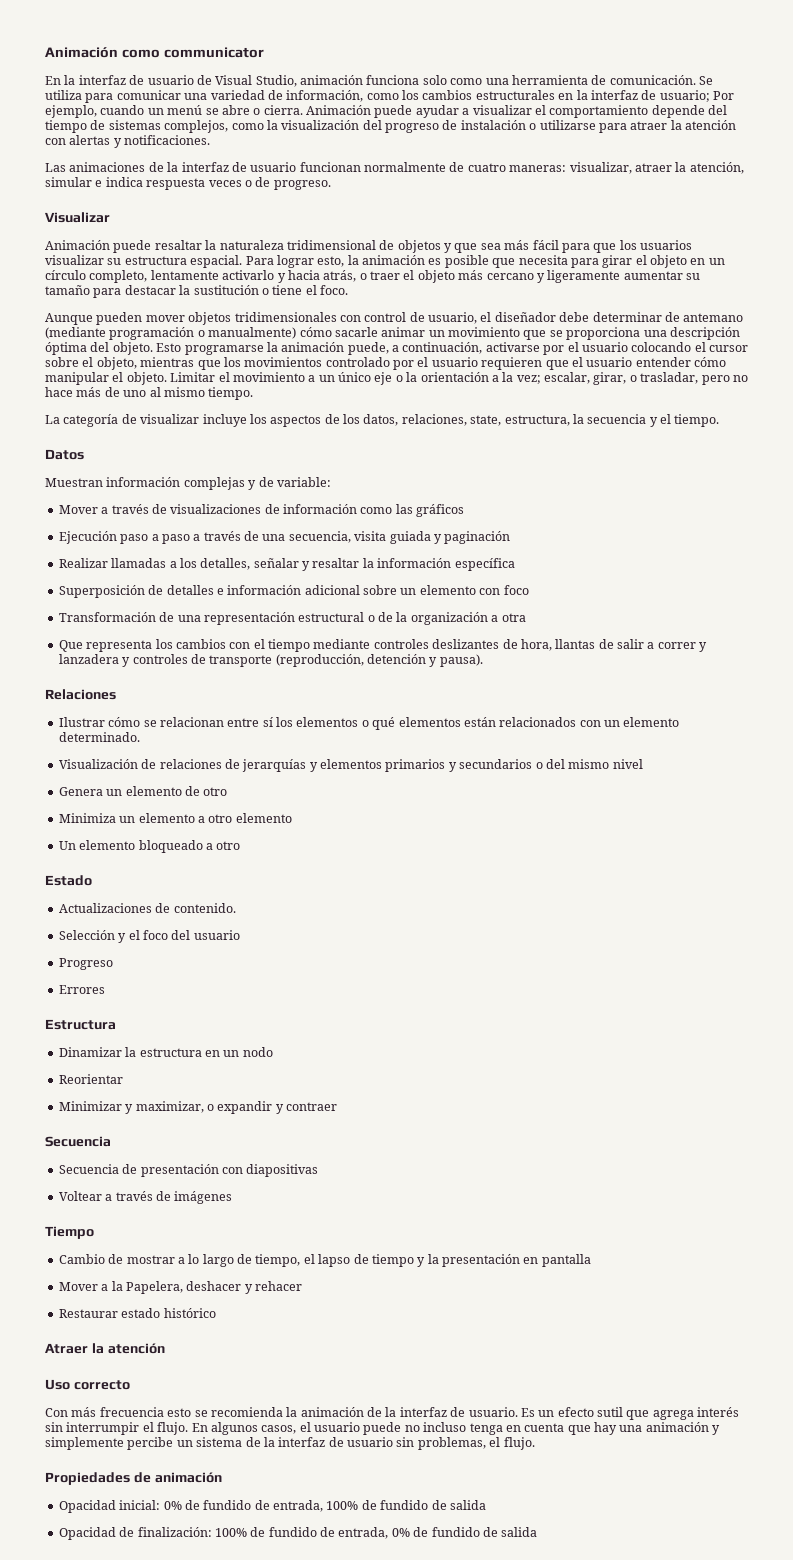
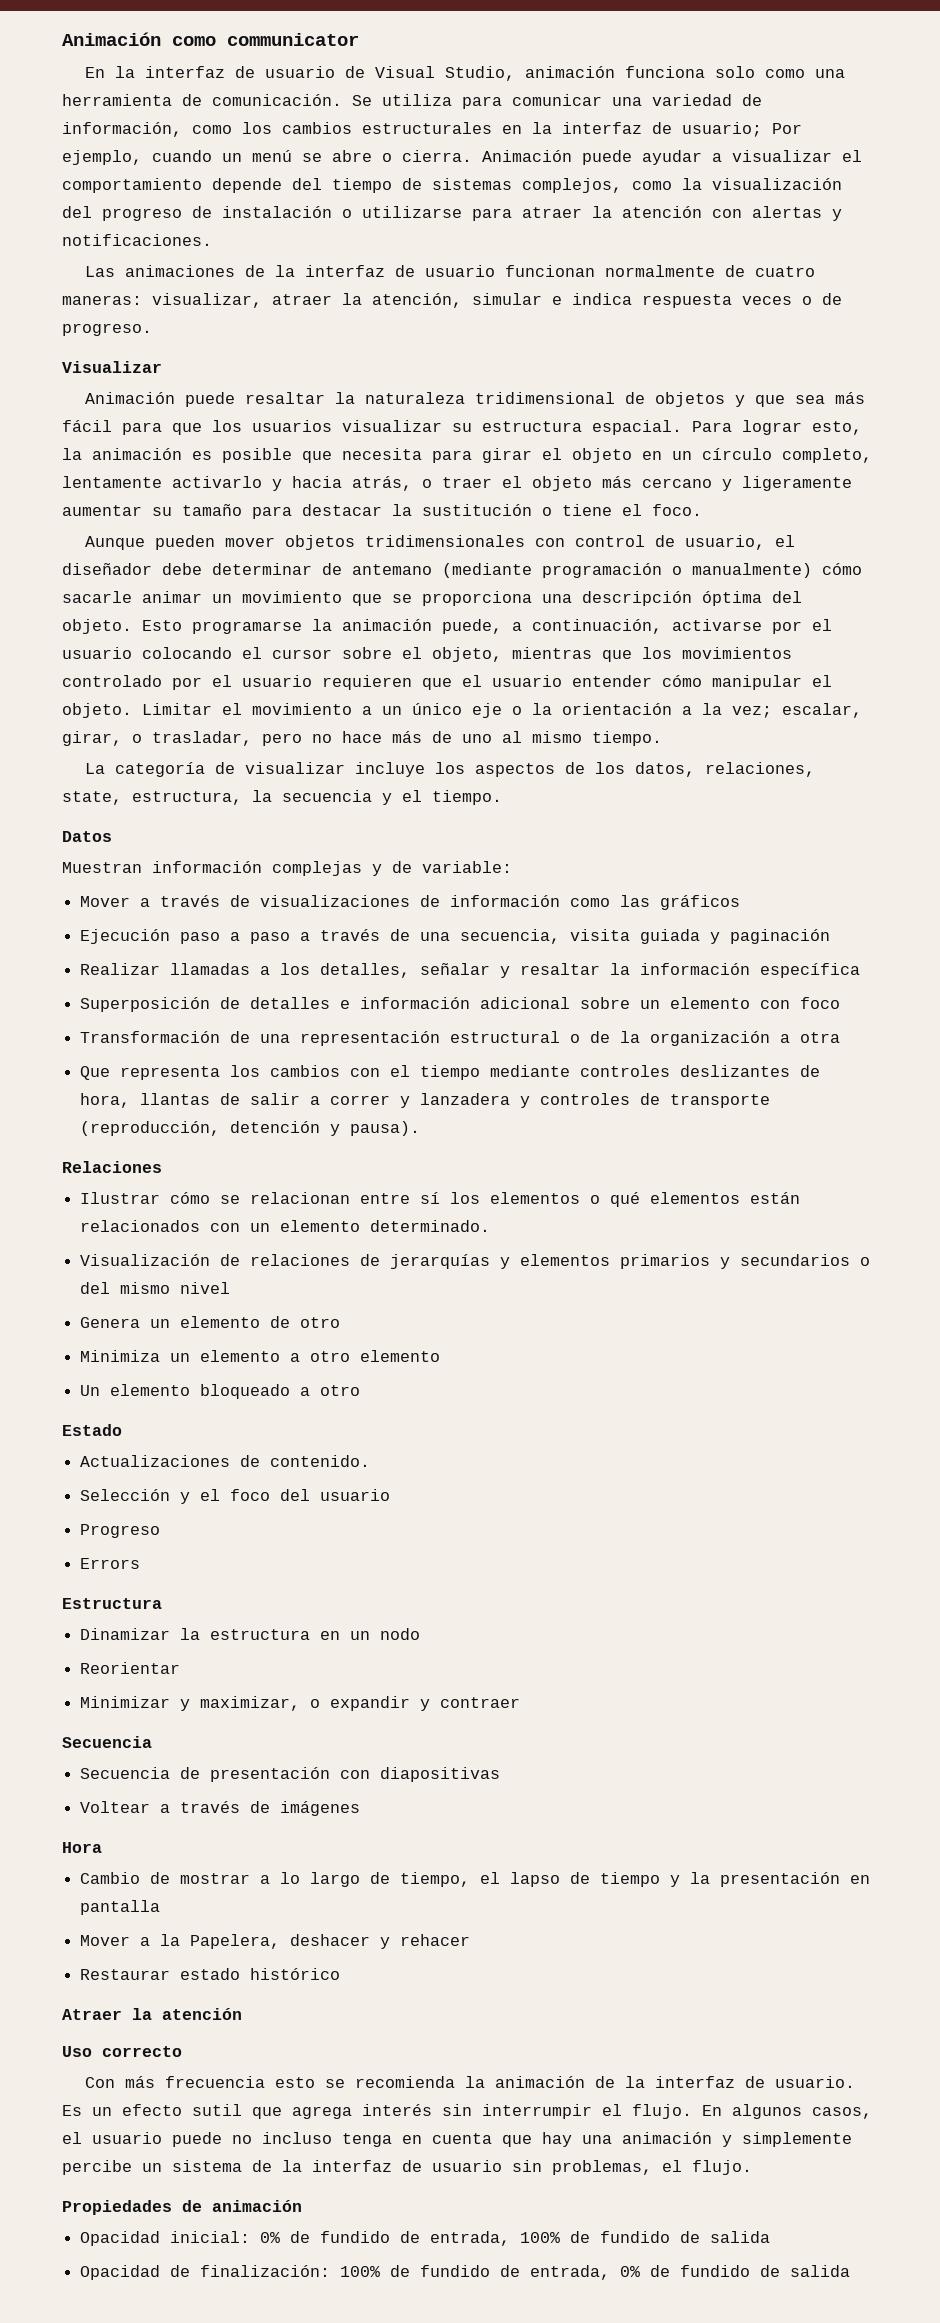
- Errores
+ Errors
- Tiempo
+ Hora

